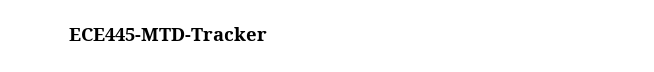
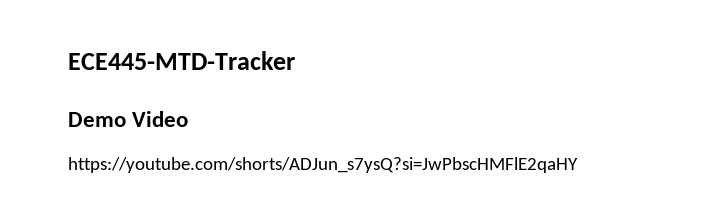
+ Demo Video
+ https://youtube.com/shorts/ADJun_s7ysQ?si=JwPbscHMFlE2qaHY

